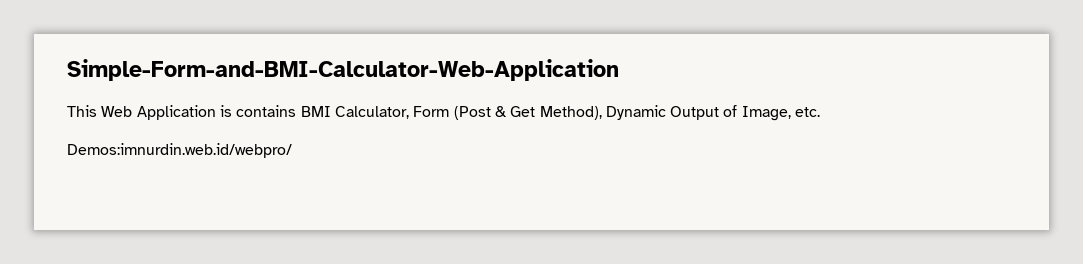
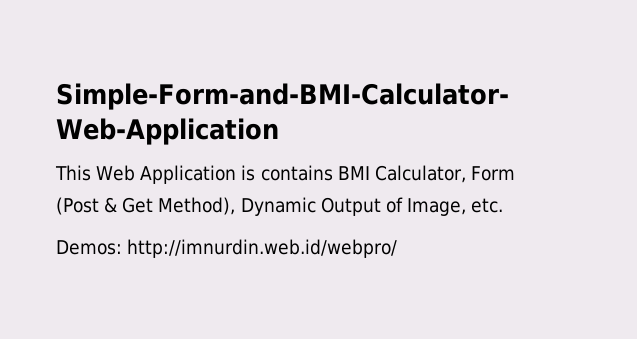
- Demos:imnurdin.web.id/webpro/
+ Demos: http://imnurdin.web.id/webpro/

